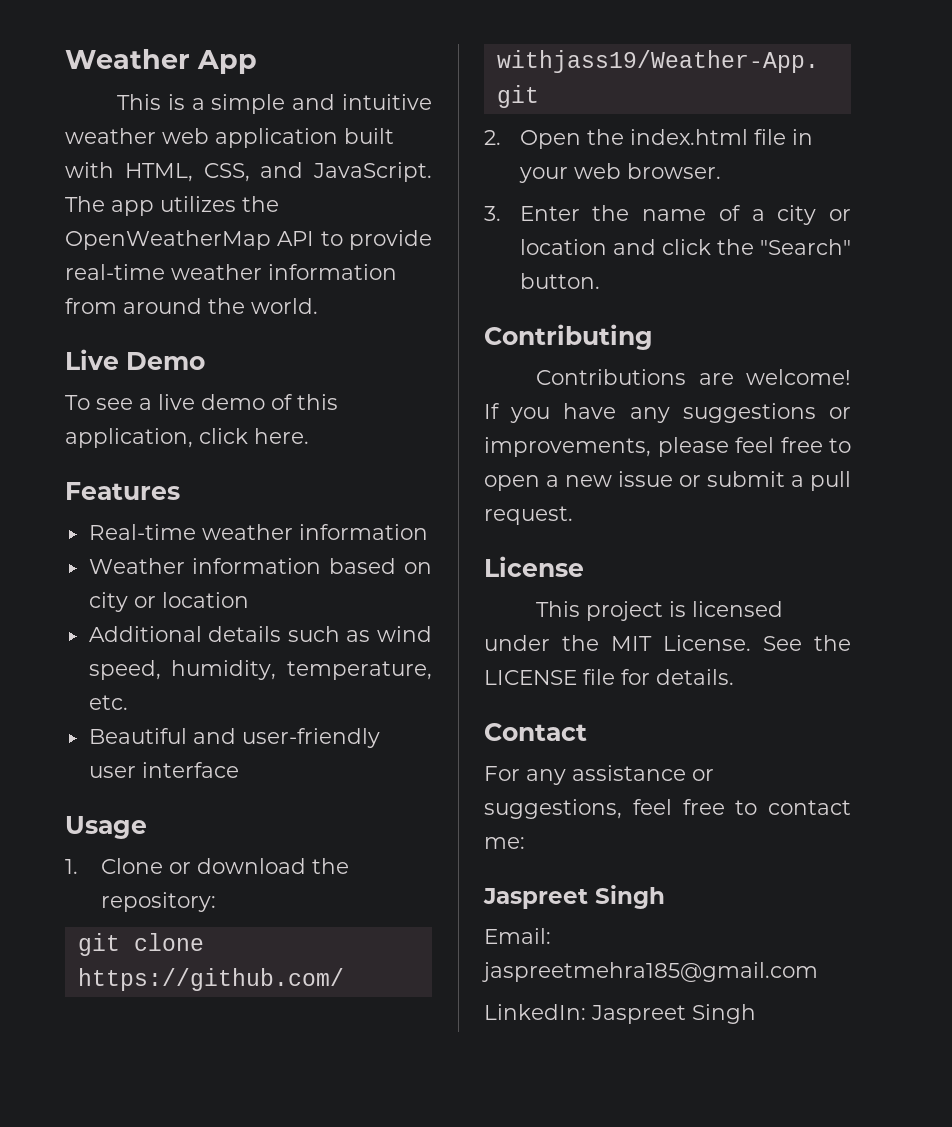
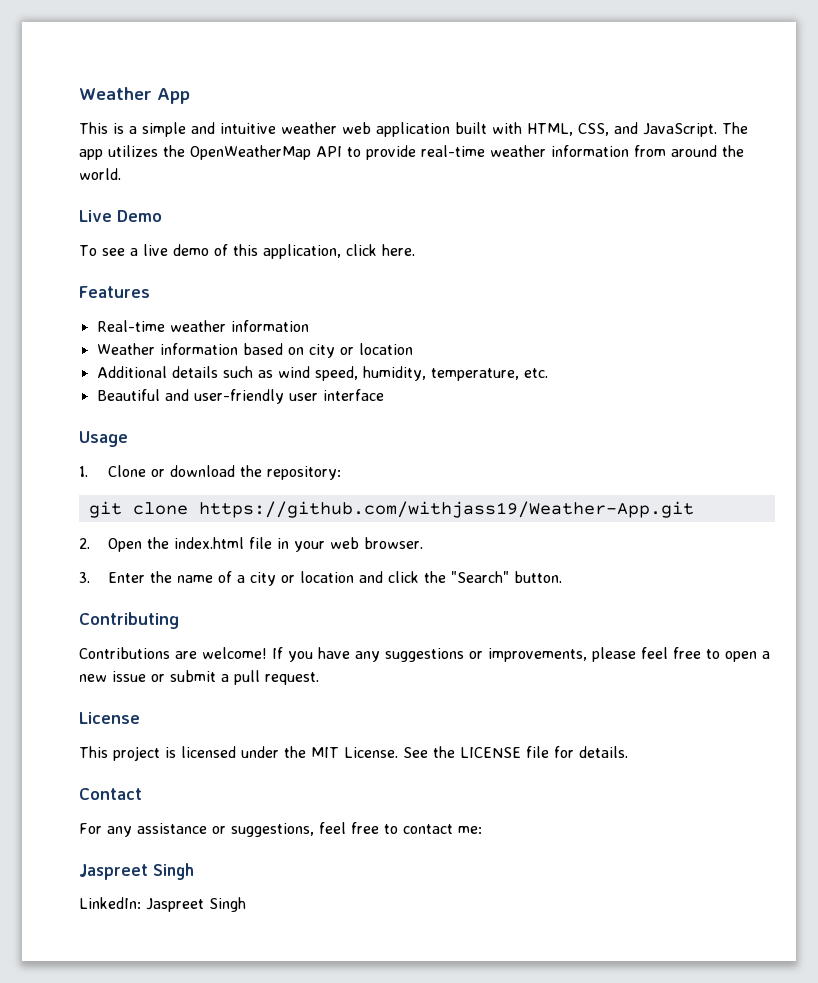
- Email: jaspreetmehra185@gmail.com

